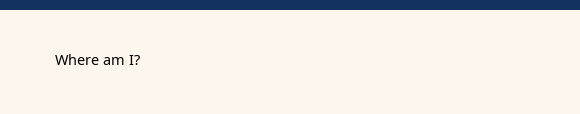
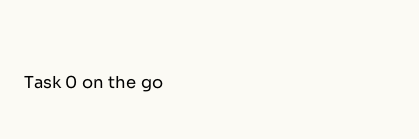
- Where am I?
+ Task 0 on the go

